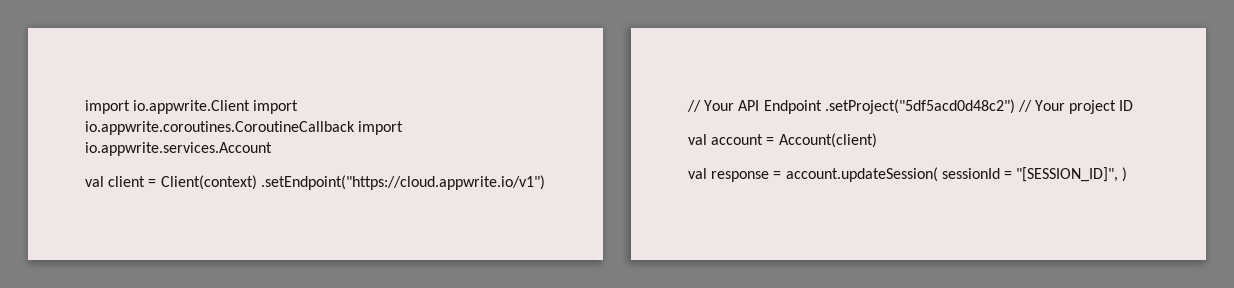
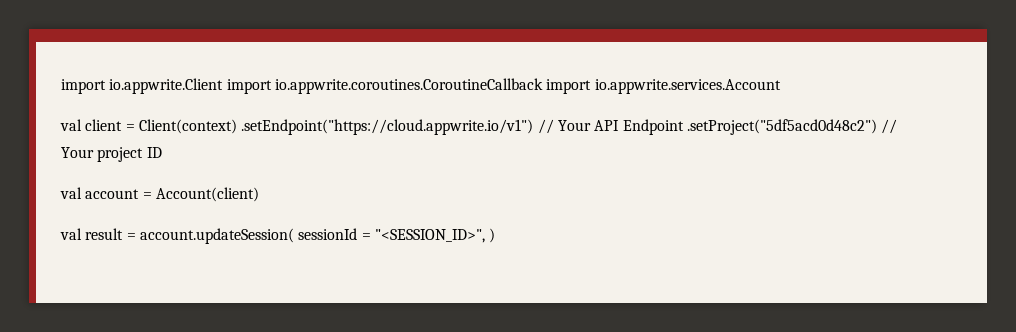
- val response = account.updateSession( sessionId = "[SESSION_ID]", )
+ val result = account.updateSession( sessionId = "<SESSION_ID>", )

